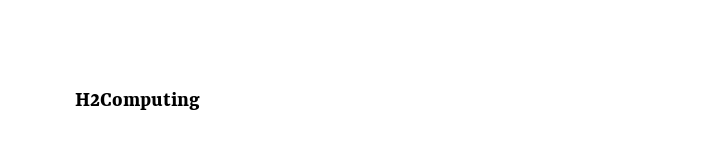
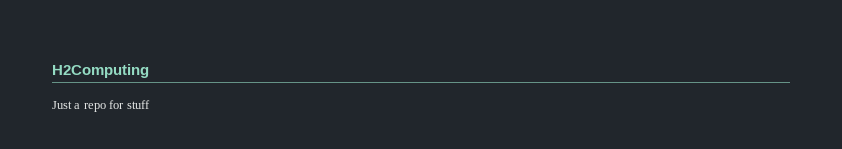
+ Just a repo for stuff

